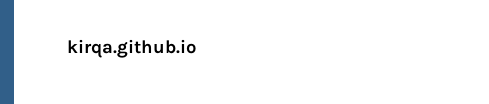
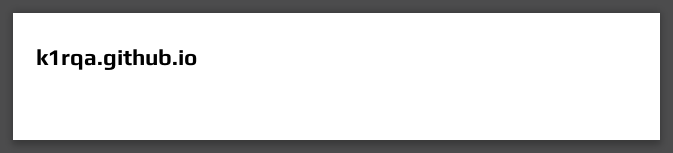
- kirqa.github.io
+ k1rqa.github.io

